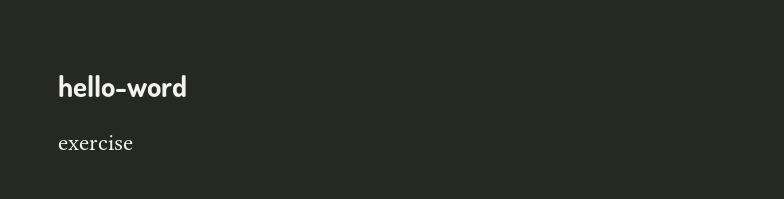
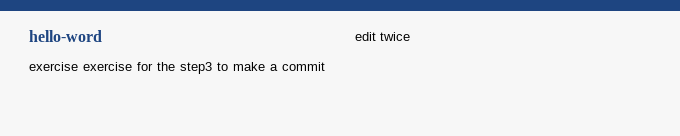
- exercise
+ exercise exercise for the step3 to make a commit edit twice

